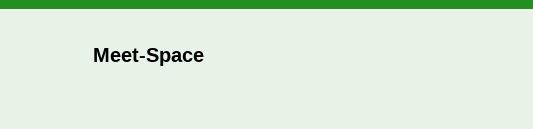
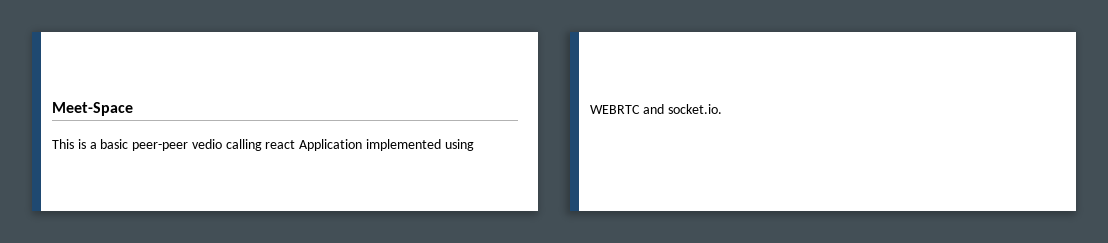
+ This is a basic peer-peer vedio calling react Application implemented using WEBRTC and socket.io.

